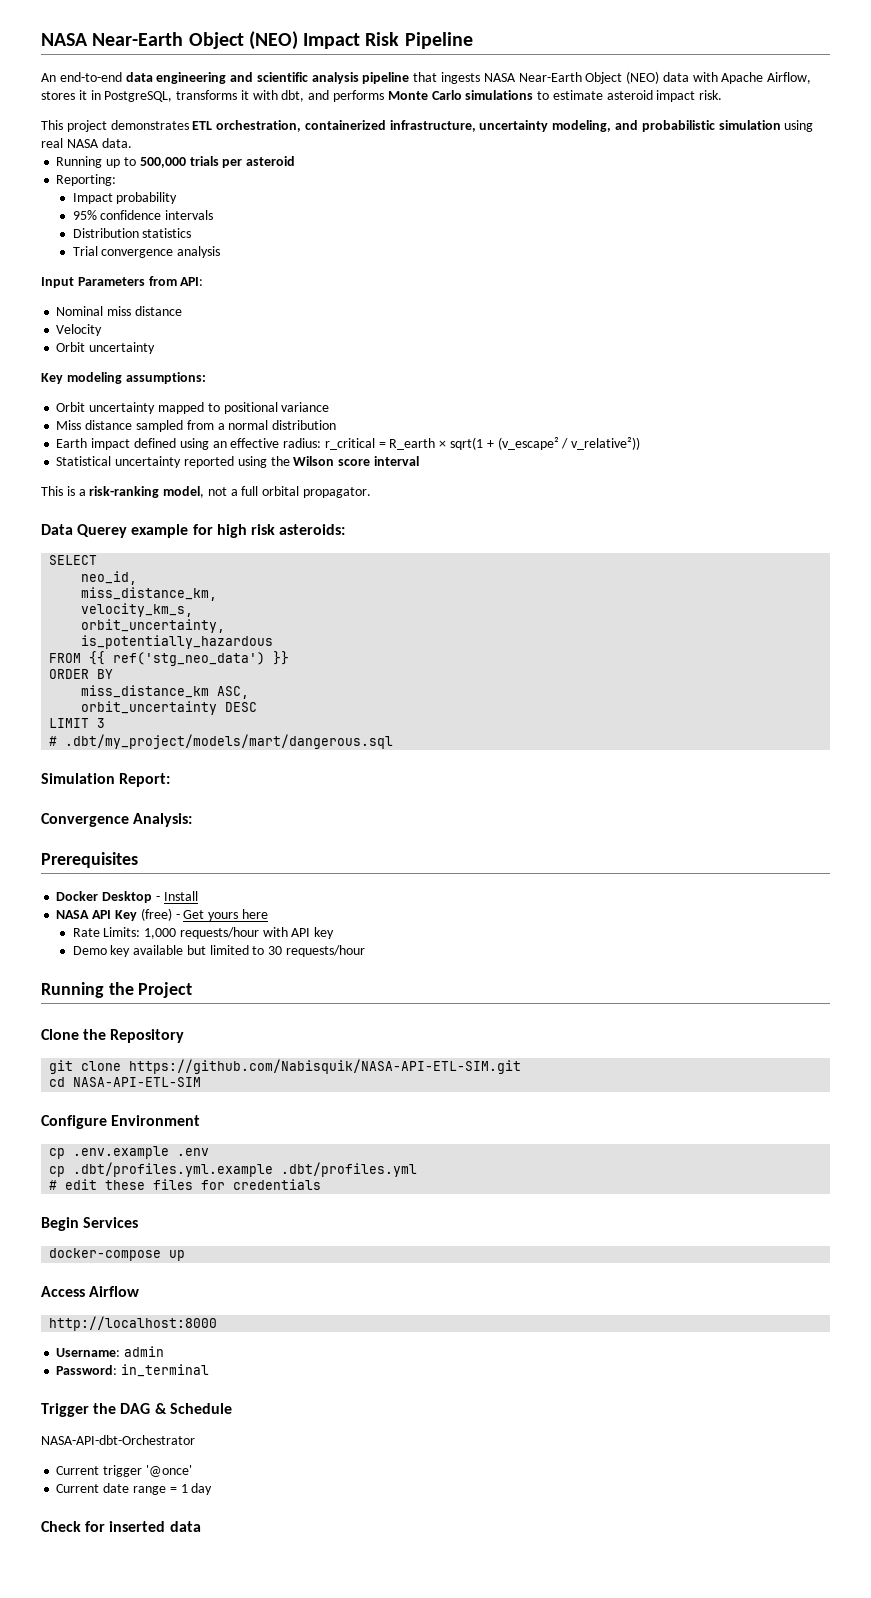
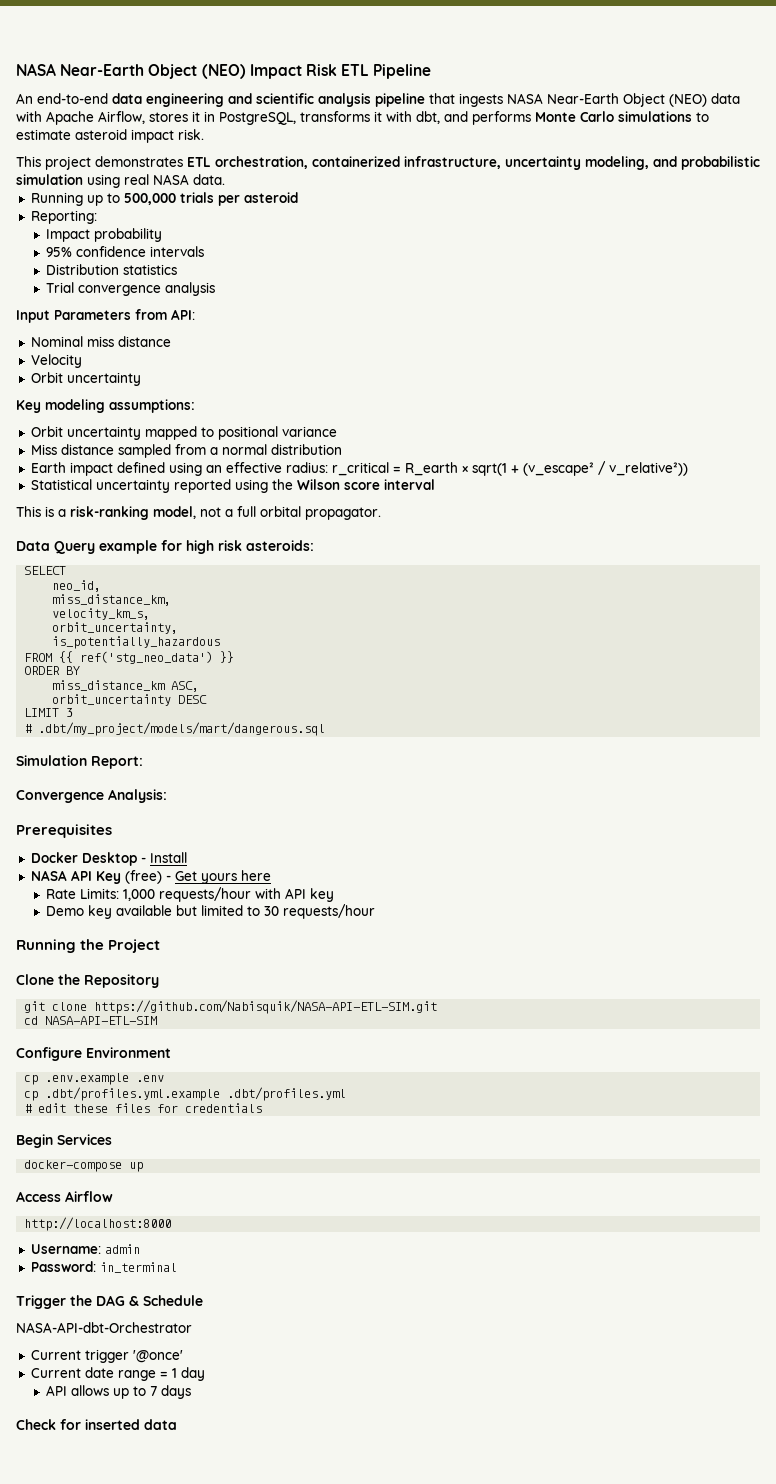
- NASA Near-Earth Object (NEO) Impact Risk Pipeline
+ NASA Near-Earth Object (NEO) Impact Risk ETL Pipeline
- Data Querey example for high risk asteroids:
+ Data Query example for high risk asteroids:
+ API allows up to 7 days

